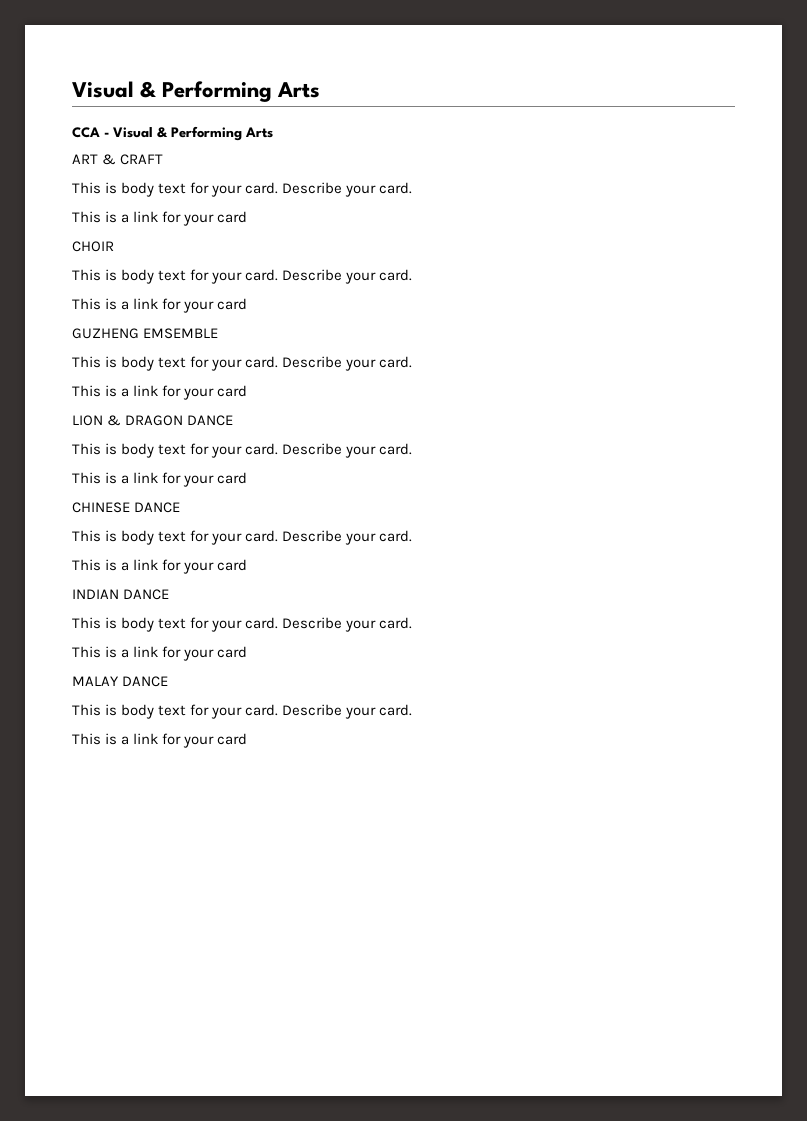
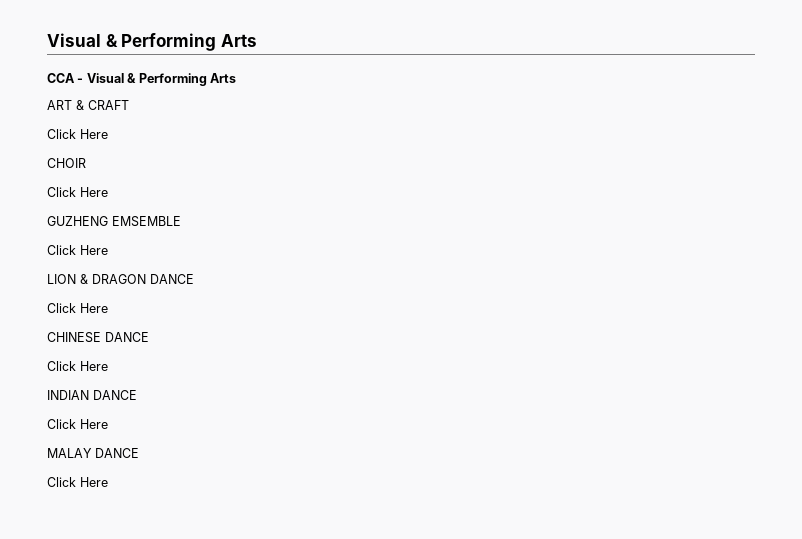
  ART & CRAFT
- This is body text for your card. Describe your card.
- This is a link for your card
+ Click Here
  CHOIR
- This is body text for your card. Describe your card.
- This is a link for your card
+ Click Here
  GUZHENG EMSEMBLE
- This is body text for your card. Describe your card.
- This is a link for your card
+ Click Here
  LION & DRAGON DANCE
- This is body text for your card. Describe your card.
- This is a link for your card
+ Click Here
  CHINESE DANCE
- This is body text for your card. Describe your card.
- This is a link for your card
+ Click Here
  INDIAN DANCE
- This is body text for your card. Describe your card.
- This is a link for your card
+ Click Here
  MALAY DANCE
- This is body text for your card. Describe your card.
- This is a link for your card
+ Click Here

